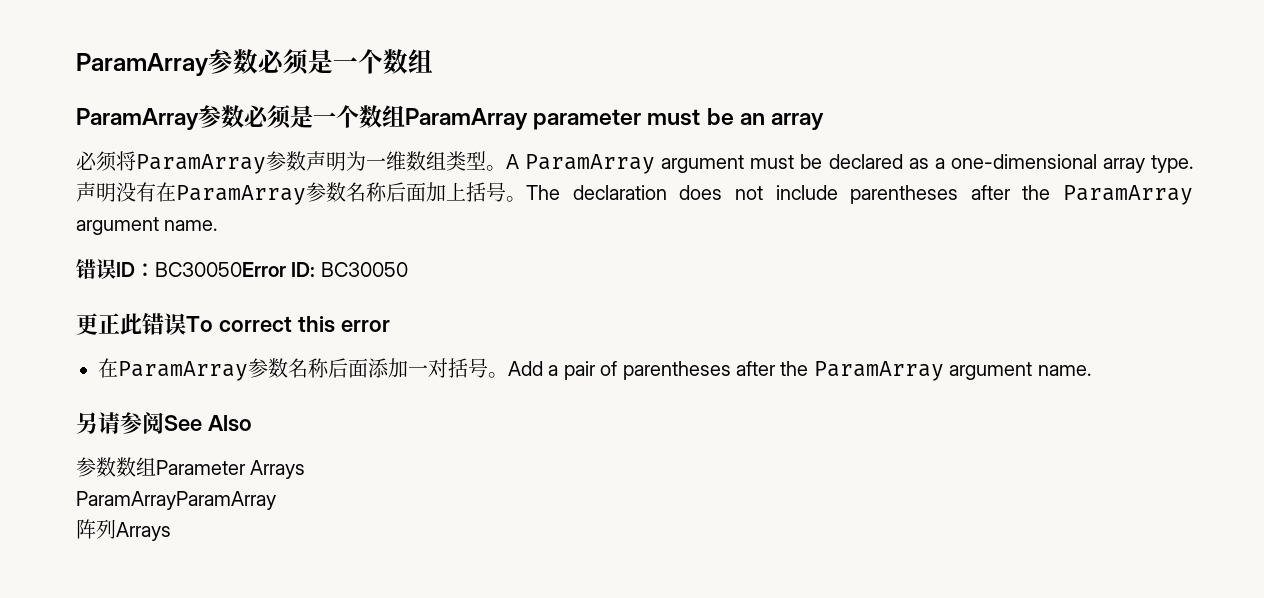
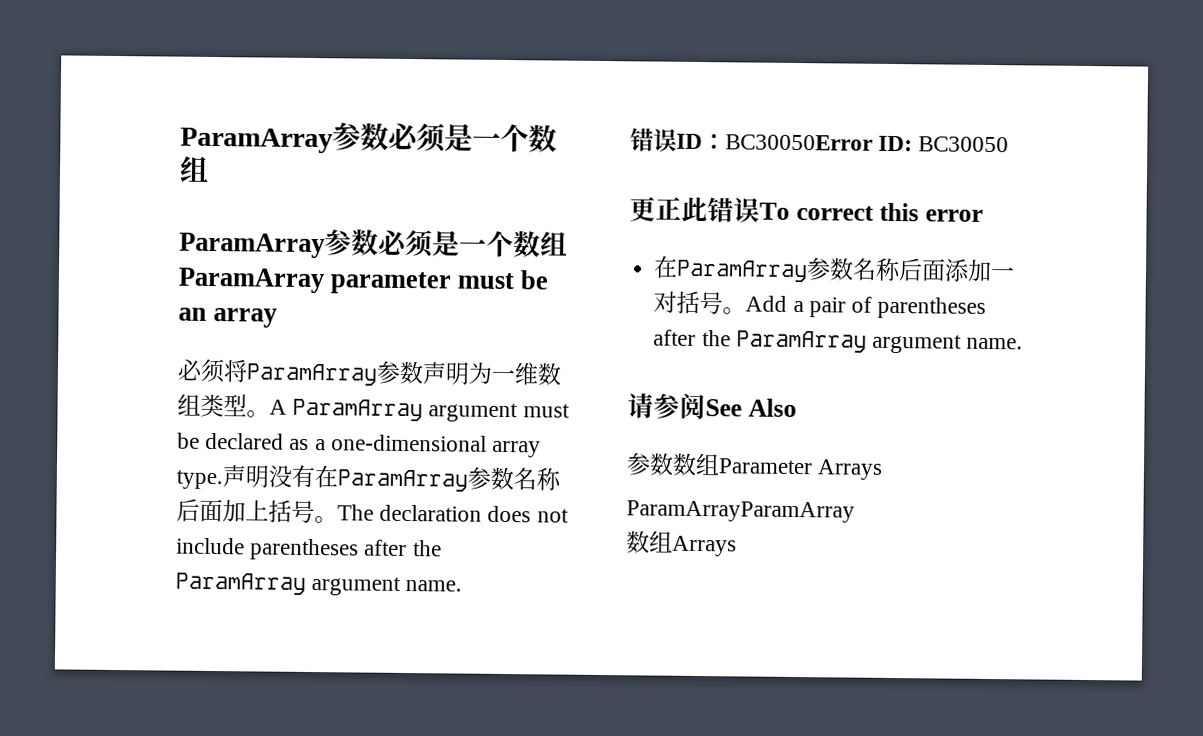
- 另请参阅See Also
+ 请参阅See Also
- 阵列Arrays
+ 数组Arrays

